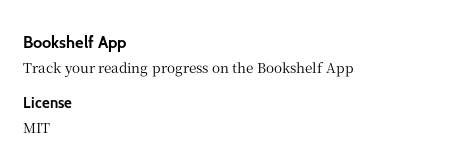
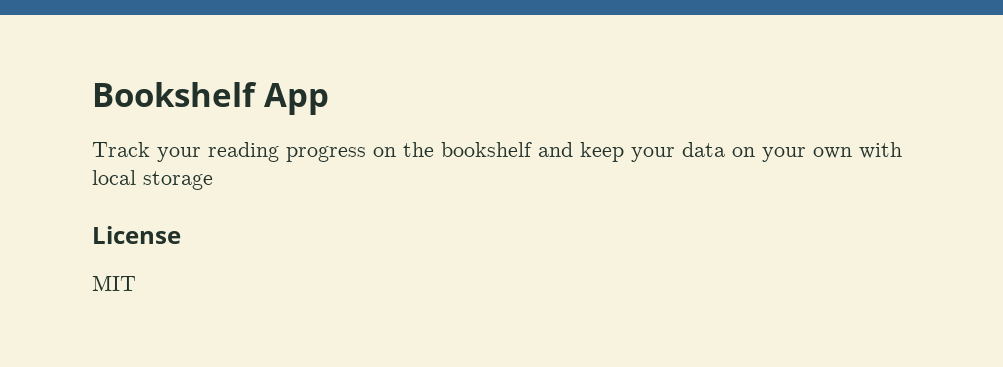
- Track your reading progress on the Bookshelf App
+ Track your reading progress on the bookshelf and keep your data on your own with local storage

